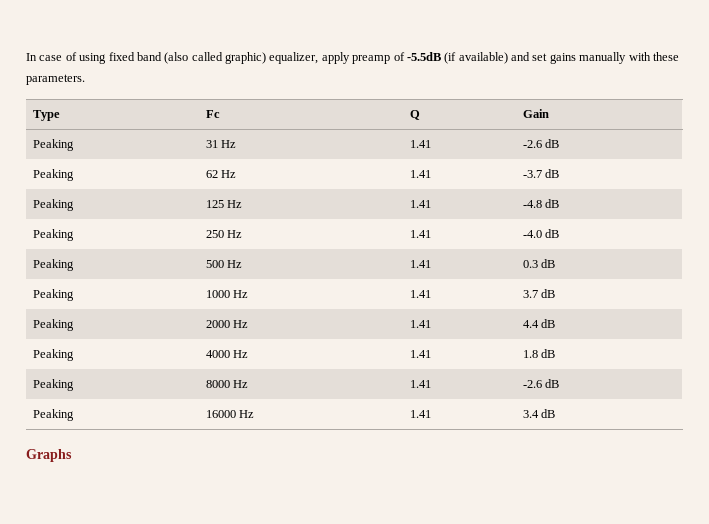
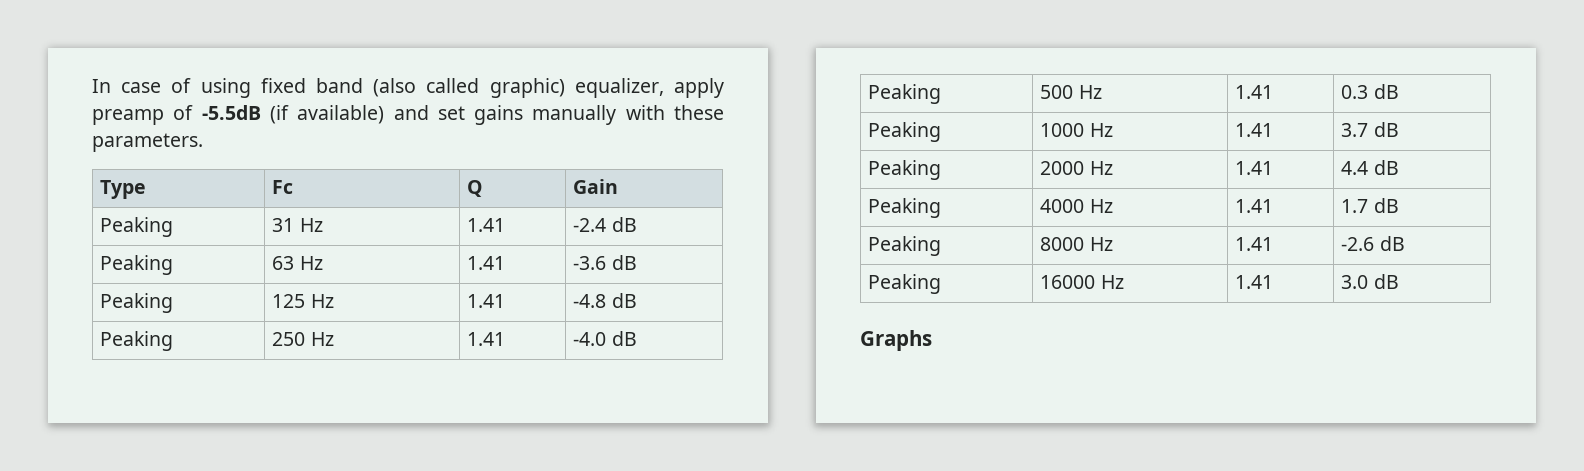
- Peaking | 31 Hz | 1.41 | -2.6 dB
- Peaking | 62 Hz | 1.41 | -3.7 dB
+ Peaking | 31 Hz | 1.41 | -2.4 dB
+ Peaking | 63 Hz | 1.41 | -3.6 dB
- Peaking | 4000 Hz | 1.41 | 1.8 dB
+ Peaking | 4000 Hz | 1.41 | 1.7 dB
- Peaking | 16000 Hz | 1.41 | 3.4 dB
+ Peaking | 16000 Hz | 1.41 | 3.0 dB

